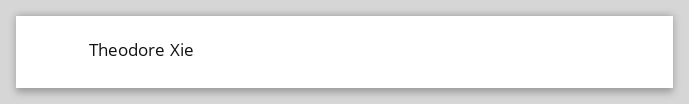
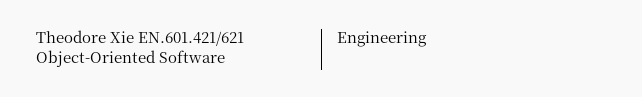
- Theodore Xie
+ Theodore Xie EN.601.421/621 Object-Oriented Software Engineering

